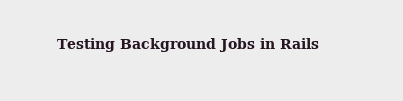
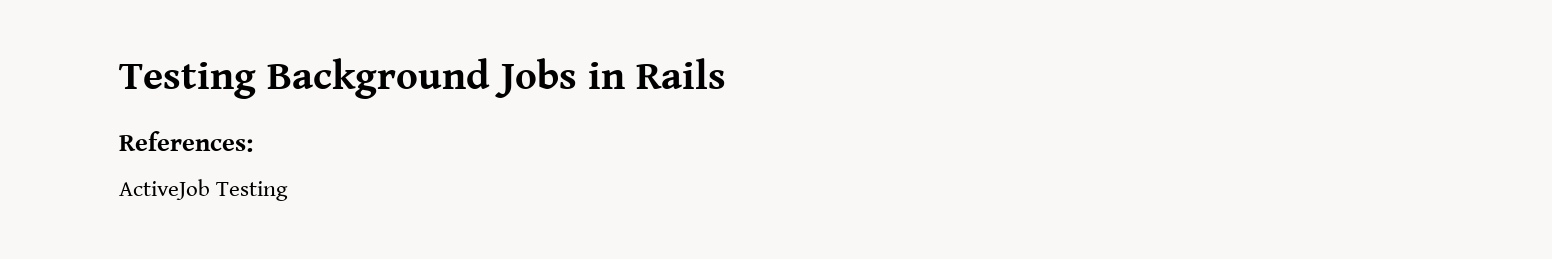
+ References:
+ ActiveJob Testing

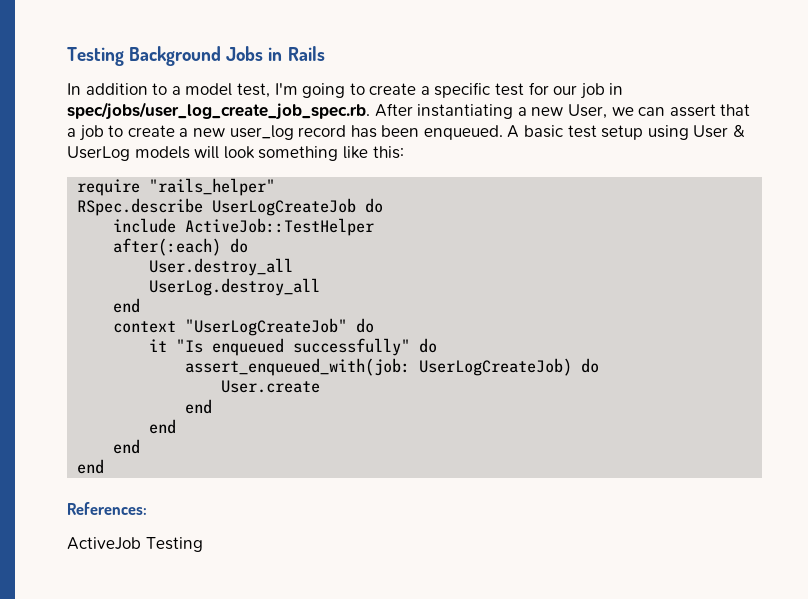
+ In addition to a model test, I'm going to create a specific test for our job in spec/jobs/user_log_create_job_spec.rb. After instantiating a new User, we can assert that a job to create a new user_log record has been enqueued. A basic test setup using User & UserLog models will look something like this:
+ require "rails_helper"
+ RSpec.describe UserLogCreateJob do
+ include ActiveJob::TestHelper
+ after(:each) do
+ User.destroy_all
+ UserLog.destroy_all
+ end
+ context "UserLogCreateJob" do
+ it "Is enqueued successfully" do
+ assert_enqueued_with(job: UserLogCreateJob) do
+ User.create
+ end
+ end
+ end
+ end

